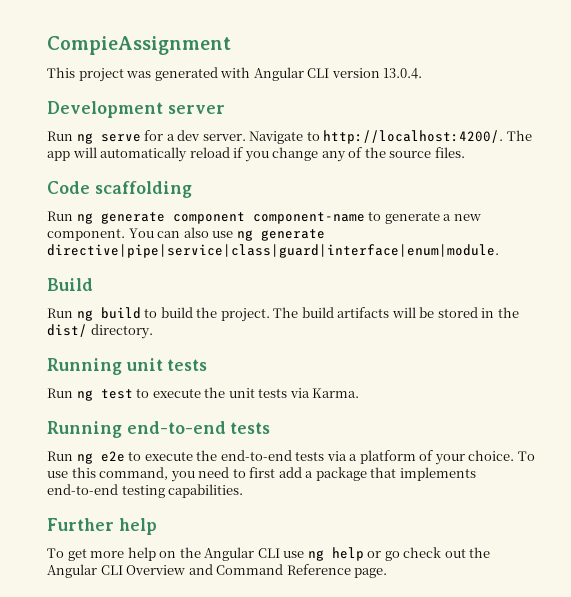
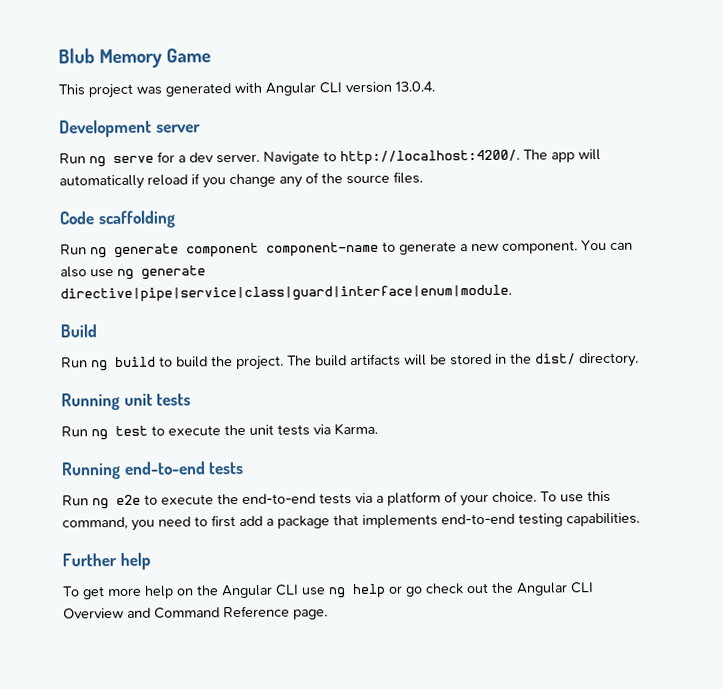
- CompieAssignment
+ Blub Memory Game

